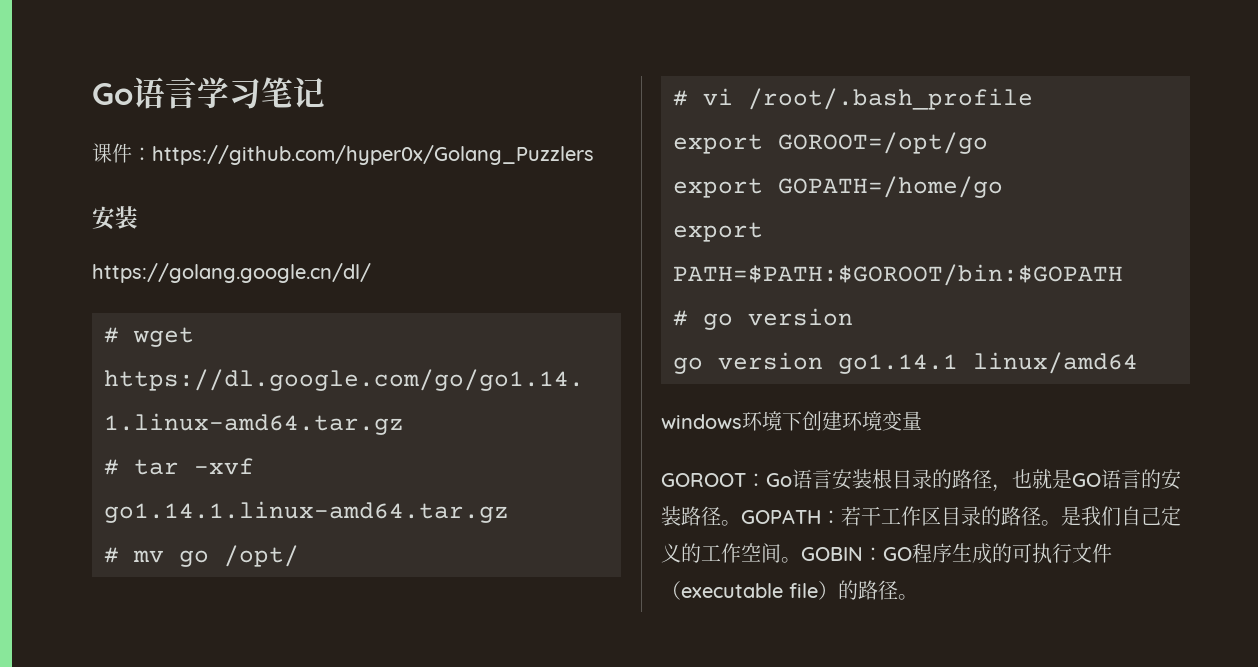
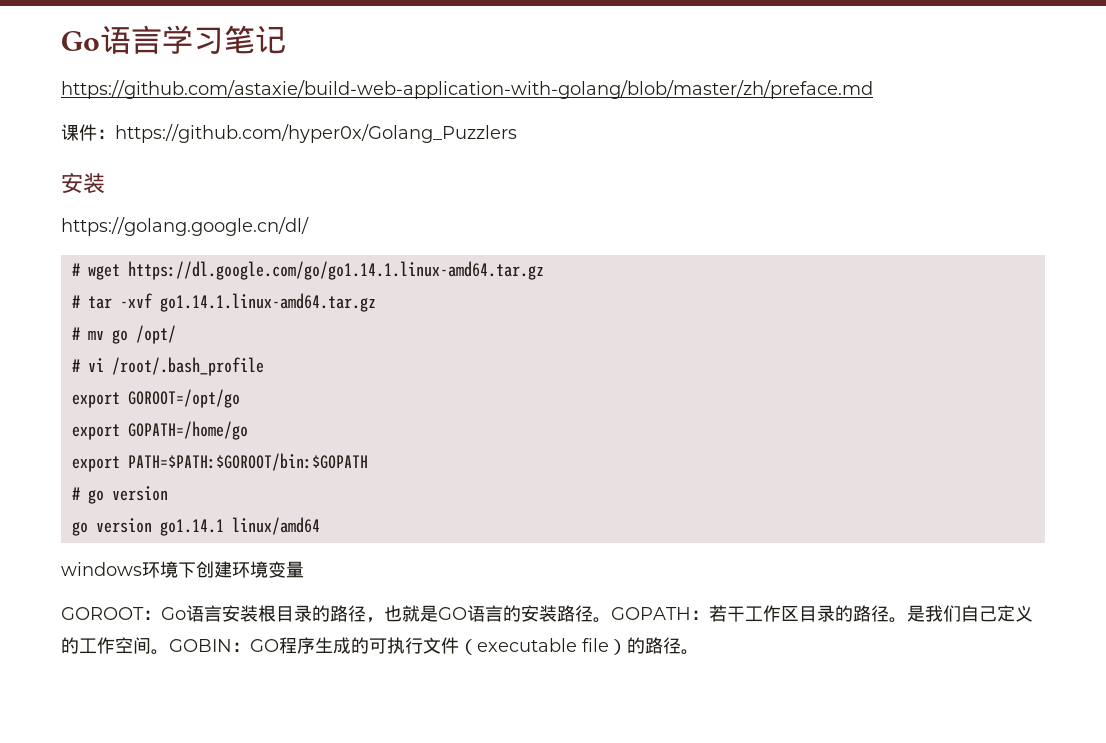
+ https://github.com/astaxie/build-web-application-with-golang/blob/master/zh/preface.md

